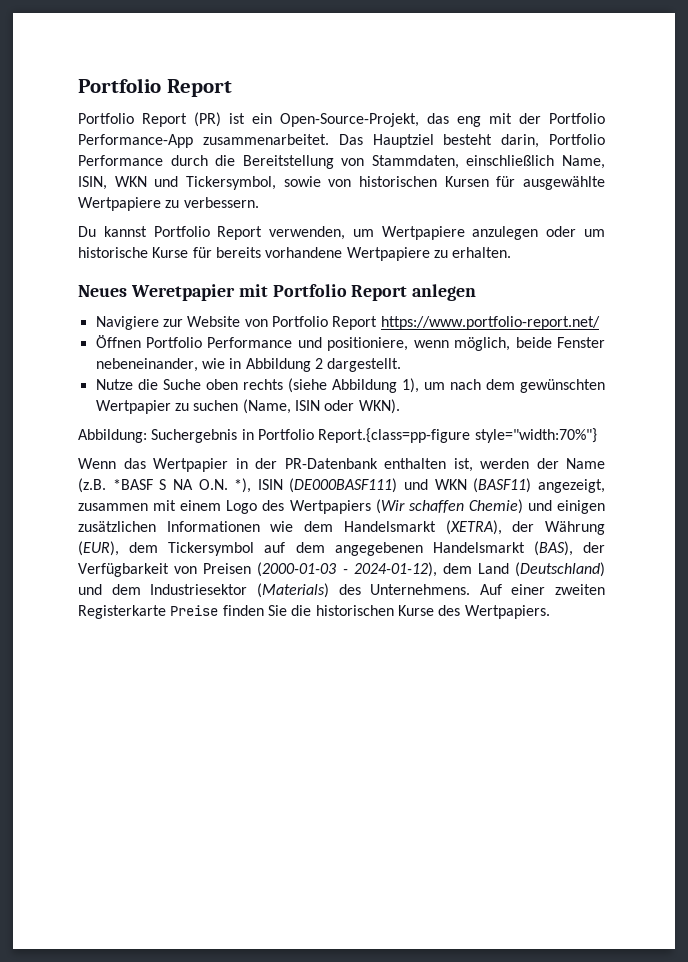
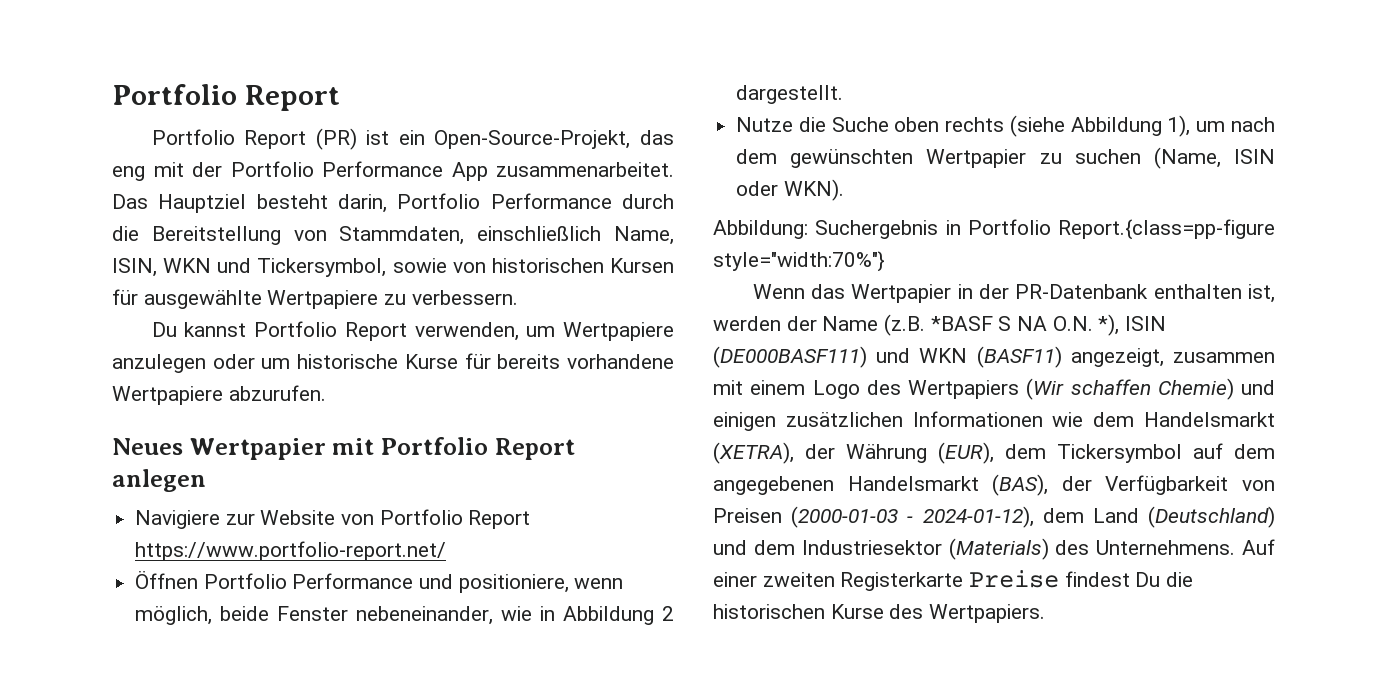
- Portfolio Report (PR) ist ein Open-Source-Projekt, das eng mit der Portfolio Performance-App zusammenarbeitet.
+ Portfolio Report (PR) ist ein Open-Source-Projekt, das eng mit der Portfolio Performance App zusammenarbeitet.
- Du kannst Portfolio Report verwenden, um Wertpapiere anzulegen oder um historische Kurse für bereits vorhandene Wertpapiere zu erhalten.
+ Du kannst Portfolio Report verwenden, um Wertpapiere anzulegen oder um historische Kurse für bereits vorhandene Wertpapiere abzurufen.
- Neues Weretpapier mit Portfolio Report anlegen
+ Neues Wertpapier mit Portfolio Report anlegen
- Auf einer zweiten Registerkarte Preise finden Sie die historischen Kurse des Wertpapiers.
+ Auf einer zweiten Registerkarte Preise findest Du die historischen Kurse des Wertpapiers.

